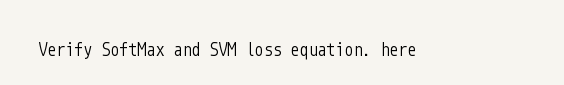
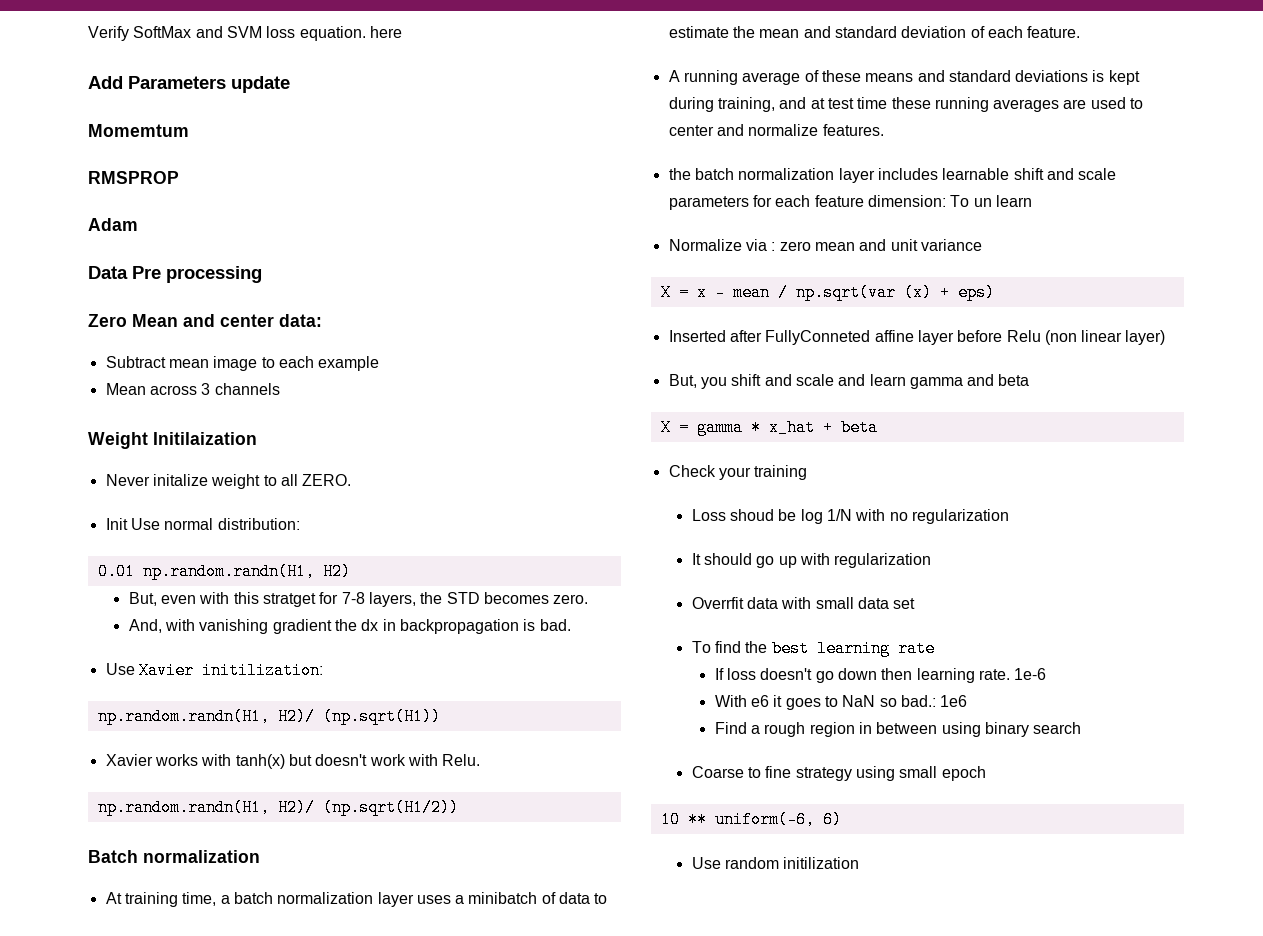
+ Add Parameters update
+ Momemtum
+ RMSPROP
+ Adam
+ Data Pre processing
+ Zero Mean and center data:
+ Subtract mean image to each example
+ Mean across 3 channels
+ Weight Initilaization
+ Never initalize weight to all ZERO.
+ Init Use normal distribution:
+ 0.01 np.random.randn(H1, H2)
+ But, even with this stratget for 7-8 layers, the STD becomes zero.
+ And, with vanishing gradient the dx in backpropagation is bad.
+ Use Xavier initilization:
+ np.random.randn(H1, H2)/ (np.sqrt(H1))
+ Xavier works with tanh(x) but doesn't work with Relu.
+ np.random.randn(H1, H2)/ (np.sqrt(H1/2))
+ Batch normalization
+ At training time, a batch normalization layer uses a minibatch of data to estimate the mean and standard deviation of each feature.
+ A running average of these means and standard deviations is kept during training, and at test time these running averages are used to center and normalize features.
+ the batch normalization layer includes learnable shift and scale parameters for each feature dimension: To un learn
+ Normalize via : zero mean and unit variance
+ X = x - mean / np.sqrt(var (x) + eps)
+ Inserted after FullyConneted affine layer before Relu (non linear layer)
+ But, you shift and scale and learn gamma and beta
+ X = gamma * x_hat + beta
+ Check your training
+ Loss shoud be log 1/N with no regularization
+ It should go up with regularization
+ Overrfit data with small data set
+ To find the best learning rate
+ If loss doesn't go down then learning rate. 1e-6
+ With e6 it goes to NaN so bad.: 1e6
+ Find a rough region in between using binary search
+ Coarse to fine strategy using small epoch
+ 10 ** uniform(-6, 6)
+ Use random initilization

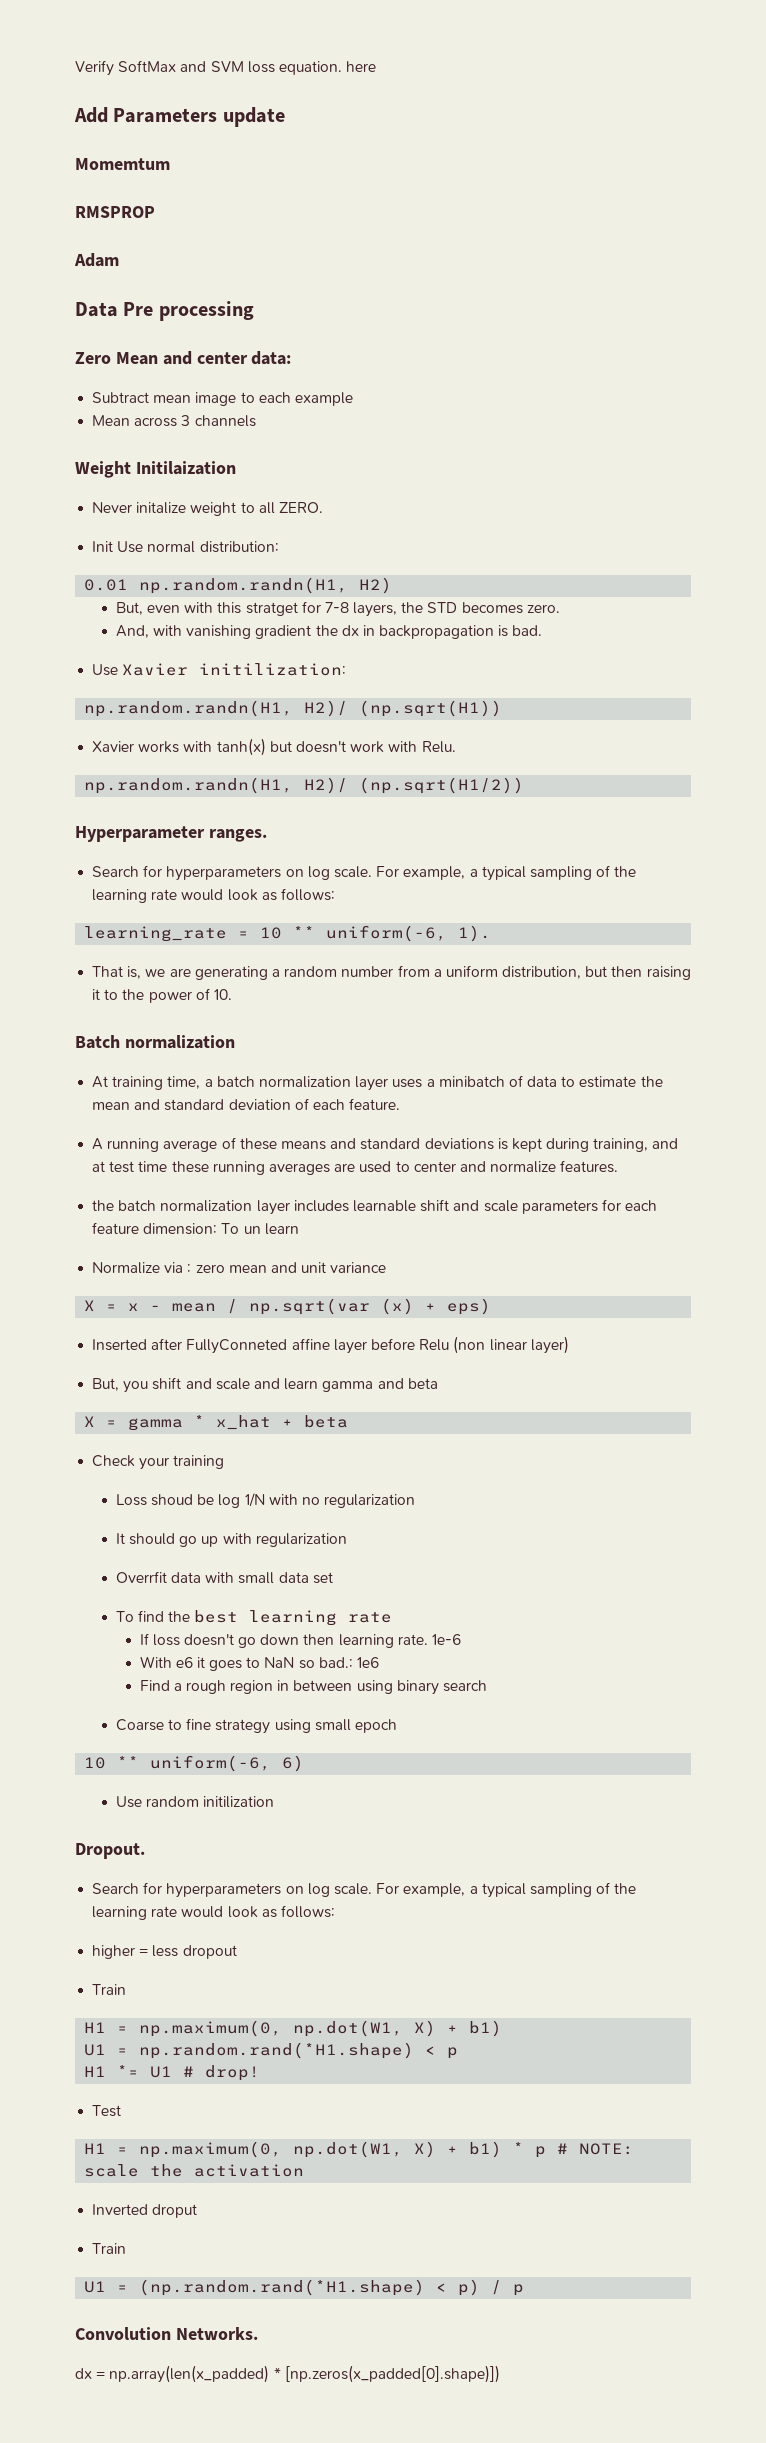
+ Hyperparameter ranges.
+ Search for hyperparameters on log scale. For example, a typical sampling of the learning rate would look as follows:
+ learning_rate = 10 ** uniform(-6, 1).
+ That is, we are generating a random number from a uniform distribution, but then raising it to the power of 10.
+ Dropout.
+ Search for hyperparameters on log scale. For example, a typical sampling of the learning rate would look as follows:
+ higher = less dropout
+ Train
+ H1 = np.maximum(0, np.dot(W1, X) + b1)
+ U1 = np.random.rand(*H1.shape) < p
+ H1 *= U1 # drop!
+ Test
+ H1 = np.maximum(0, np.dot(W1, X) + b1) * p # NOTE: scale the activation
+ Inverted droput
+ Train
+ U1 = (np.random.rand(*H1.shape) < p) / p
+ Convolution Networks.
+ dx = np.array(len(x_padded) * [np.zeros(x_padded[0].shape)])

